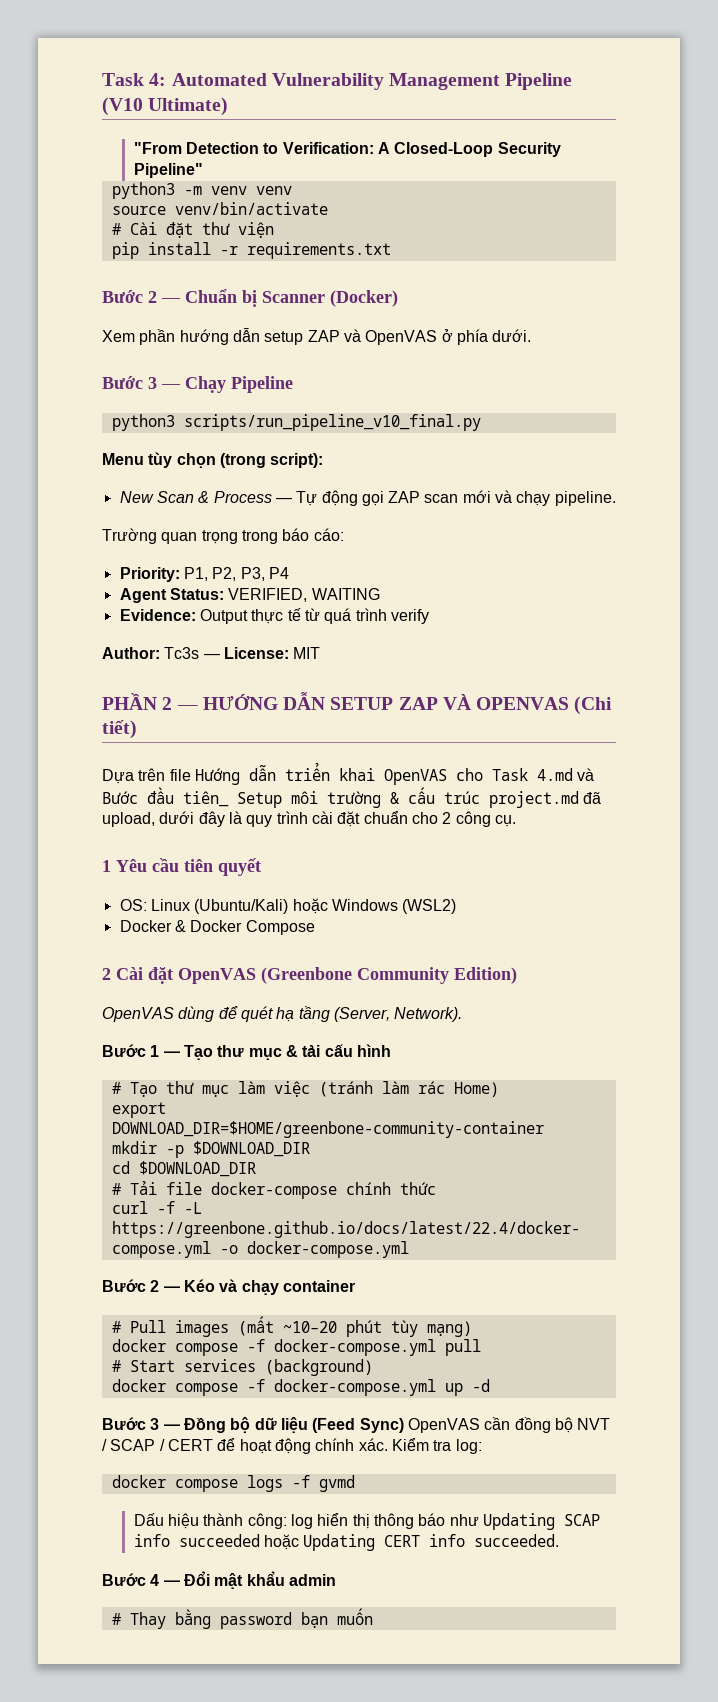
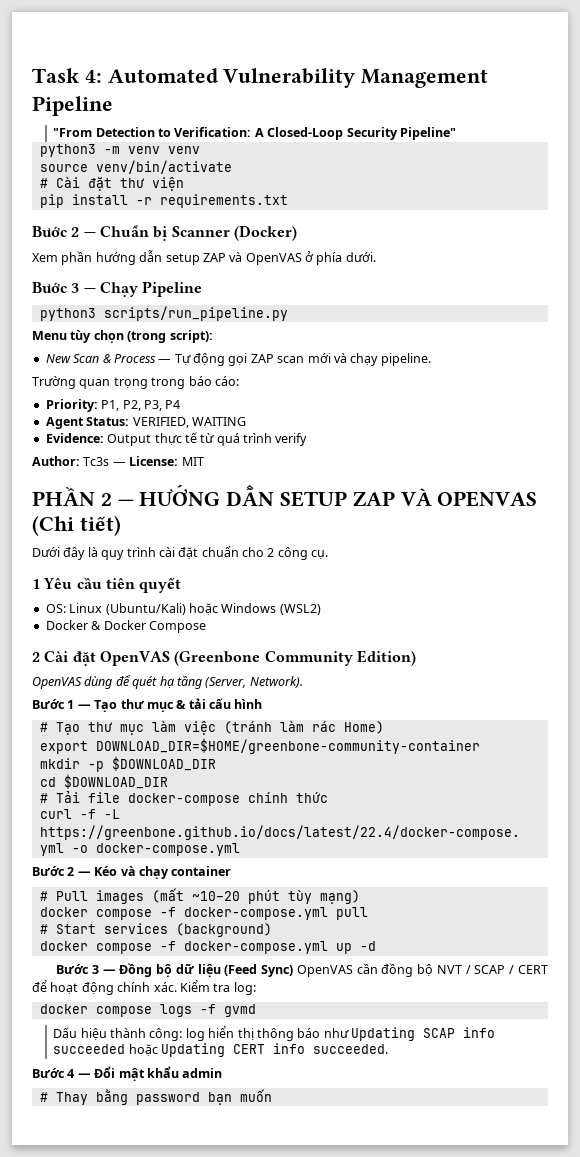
- Task 4: Automated Vulnerability Management Pipeline (V10 Ultimate)
+ Task 4: Automated Vulnerability Management Pipeline
- python3 scripts/run_pipeline_v10_final.py
+ python3 scripts/run_pipeline.py
- Dựa trên file Hướng dẫn triển khai OpenVAS cho Task 4.md và Bước đầu tiên_ Setup môi trường & cấu trúc project.md đã upload, dưới đây là quy trình cài đặt chuẩn cho 2 công cụ.
+ Dưới đây là quy trình cài đặt chuẩn cho 2 công cụ.

